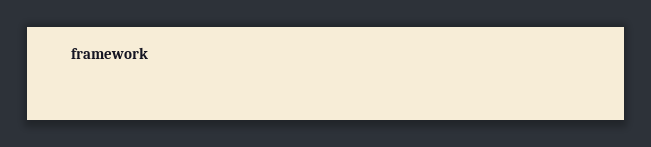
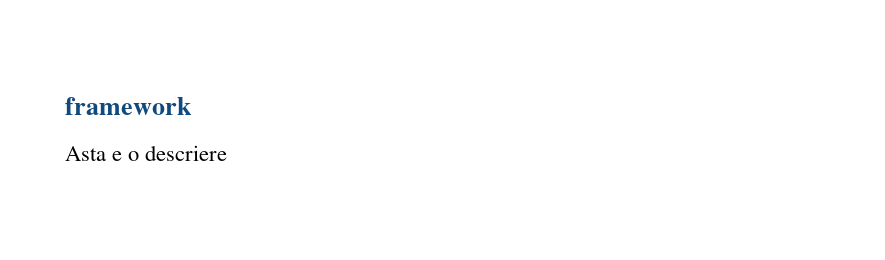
+ Asta e o descriere

